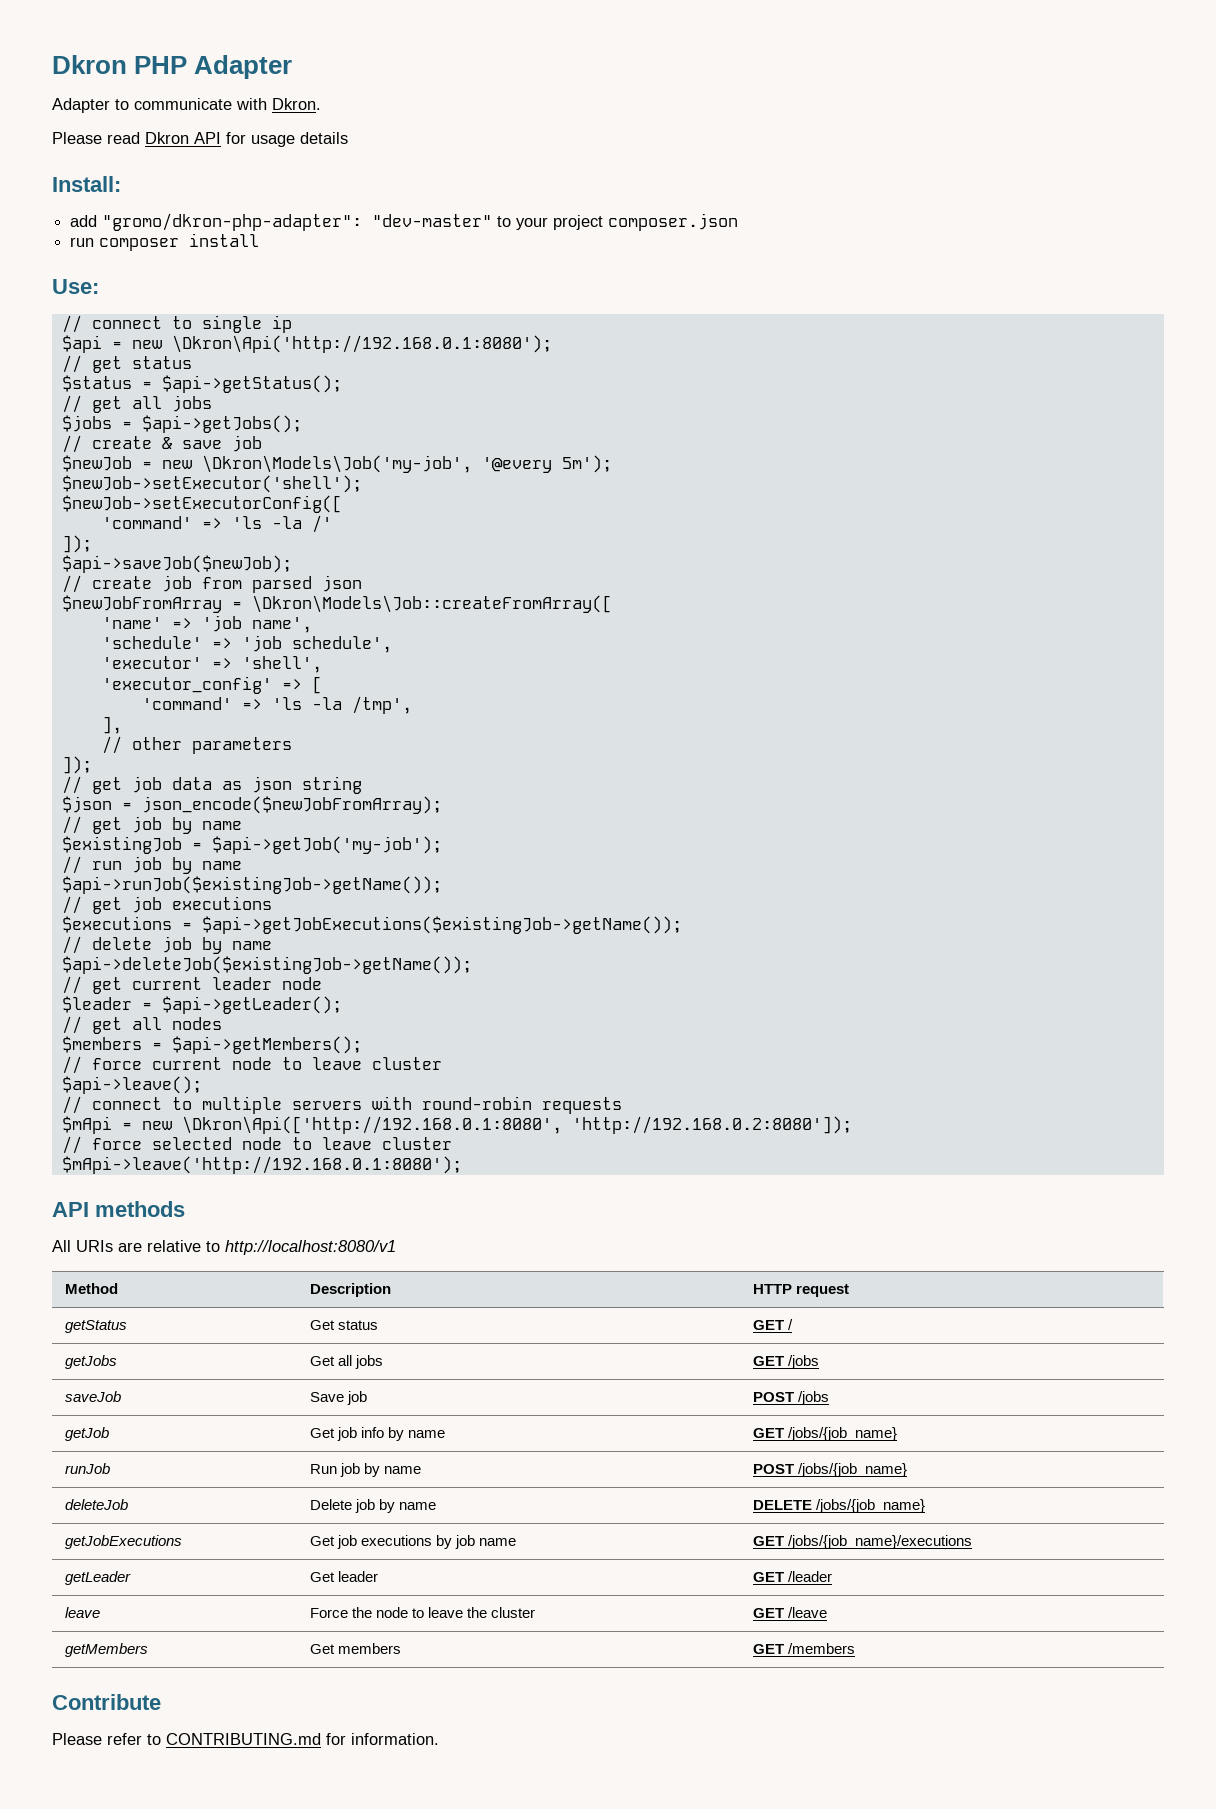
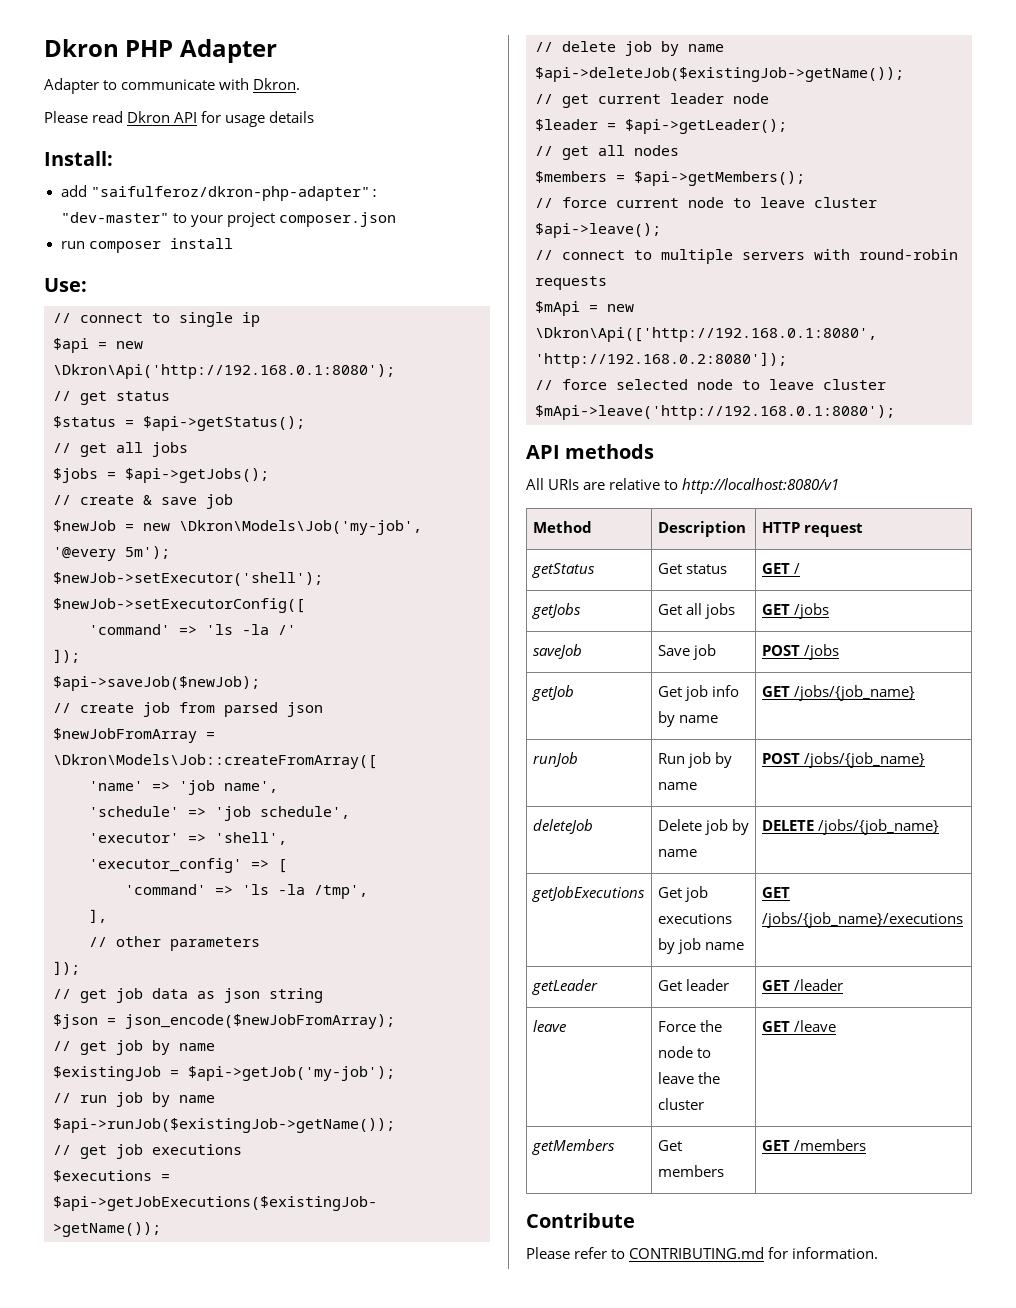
- add "gromo/dkron-php-adapter": "dev-master" to your project composer.json
+ add "saifulferoz/dkron-php-adapter": "dev-master" to your project composer.json

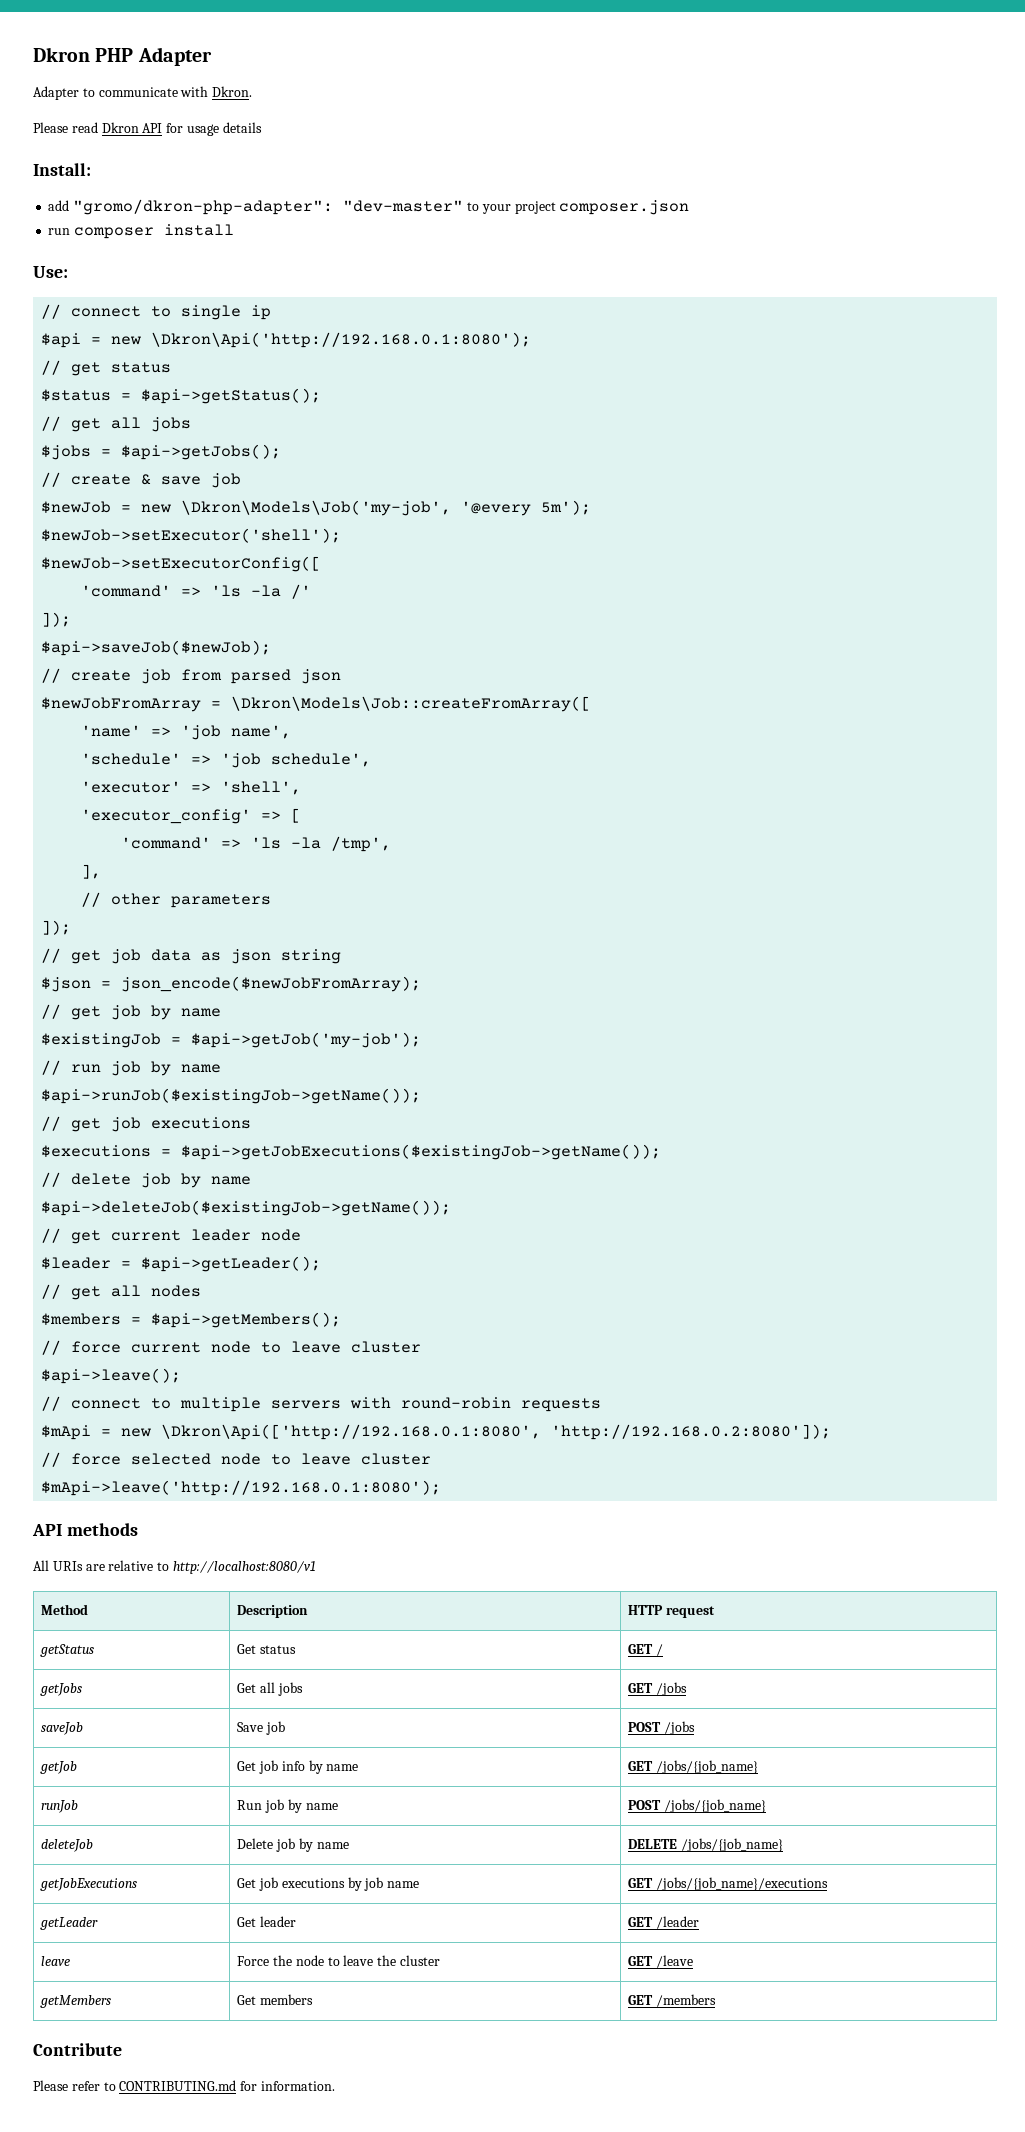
- add "saifulferoz/dkron-php-adapter": "dev-master" to your project composer.json
+ add "gromo/dkron-php-adapter": "dev-master" to your project composer.json

